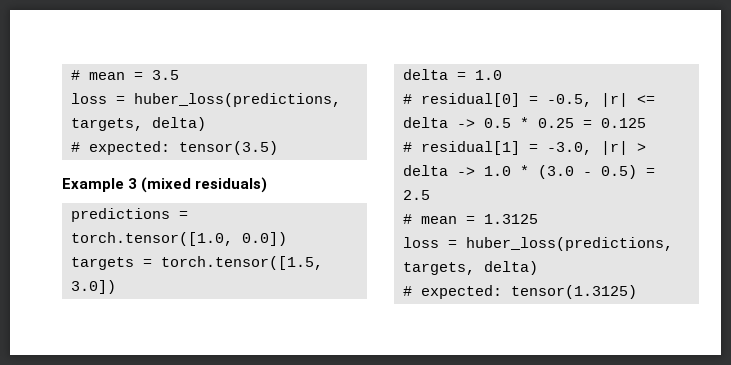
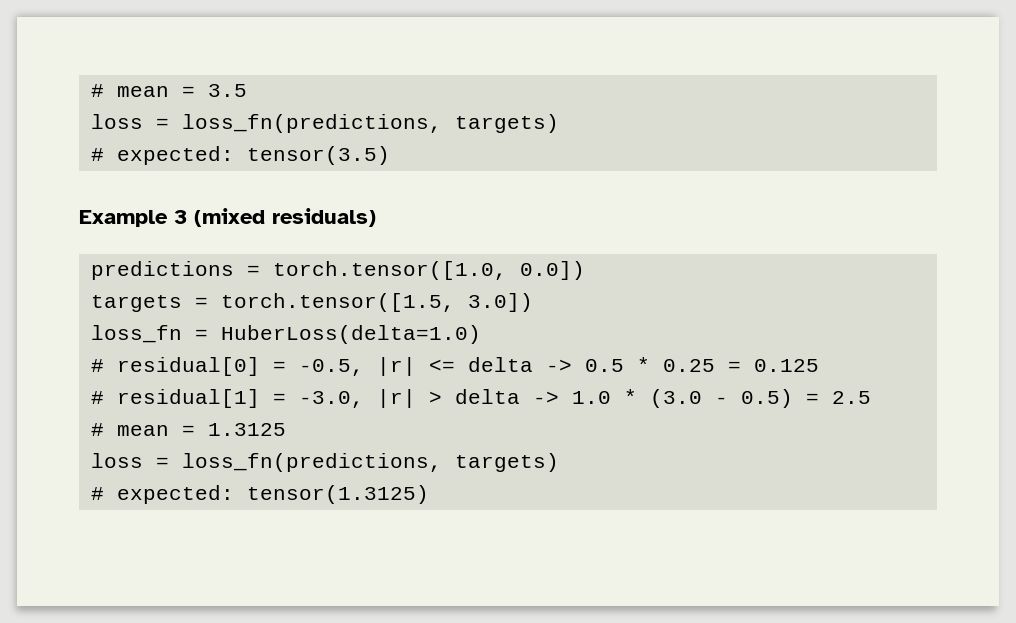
  # mean = 3.5
- loss = huber_loss(predictions, targets, delta)
+ loss = loss_fn(predictions, targets)
- delta = 1.0
+ loss_fn = HuberLoss(delta=1.0)
  # mean = 1.3125
- loss = huber_loss(predictions, targets, delta)
+ loss = loss_fn(predictions, targets)

